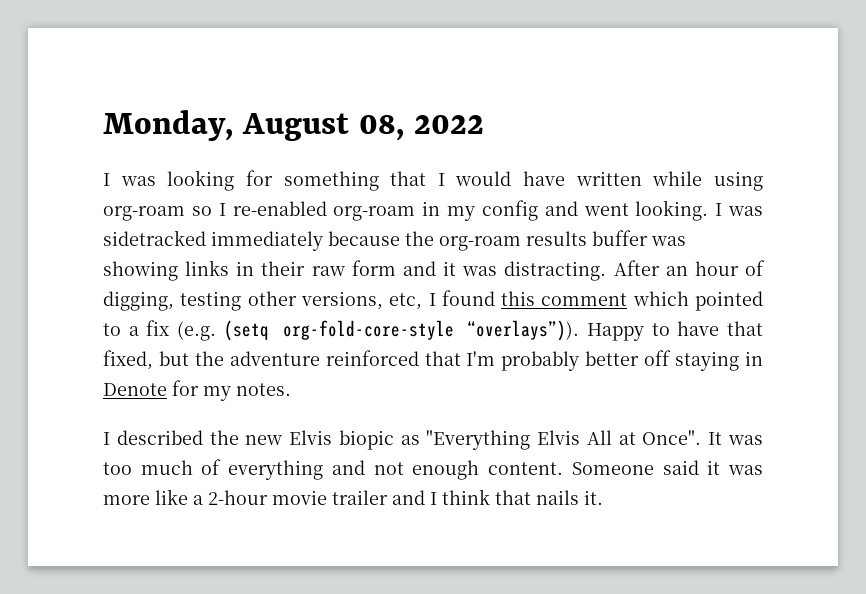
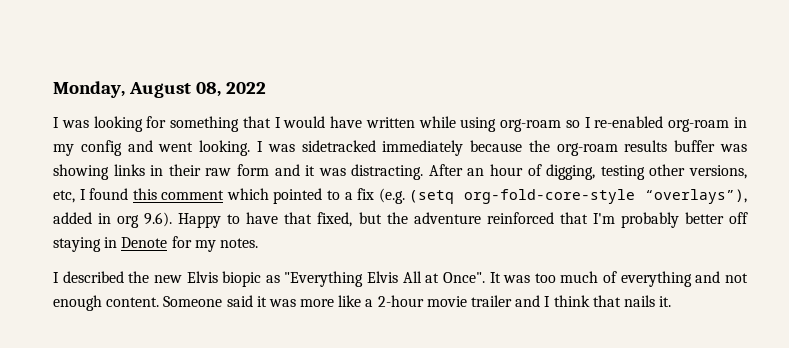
- After an hour of digging, testing other versions, etc, I found this comment which pointed to a fix (e.g. (setq org-fold-core-style “overlays”)). Happy to have that fixed, but the adventure reinforced that I'm probably better off staying in Denote for my notes.
+ After an hour of digging, testing other versions, etc, I found this comment which pointed to a fix (e.g. (setq org-fold-core-style “overlays”), added in org 9.6). Happy to have that fixed, but the adventure reinforced that I'm probably better off staying in Denote for my notes.

